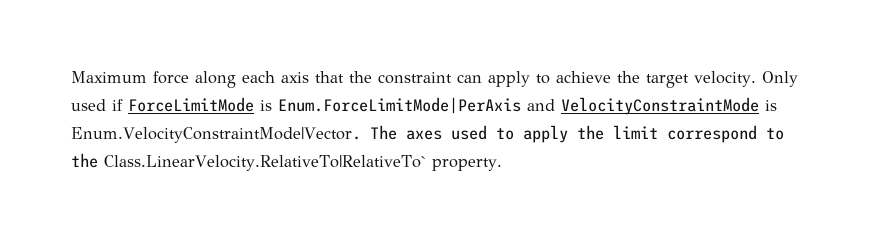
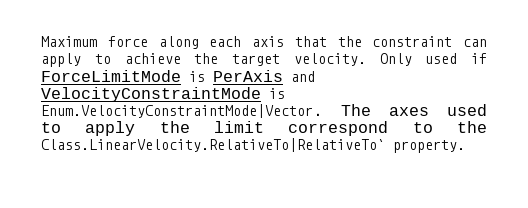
- Only used if ForceLimitMode is Enum.ForceLimitMode|PerAxis and VelocityConstraintMode is Enum.VelocityConstraintMode|Vector. The axes used to apply the limit correspond to the Class.LinearVelocity.RelativeTo|RelativeTo` property.
+ Only used if ForceLimitMode is PerAxis and VelocityConstraintMode is Enum.VelocityConstraintMode|Vector. The axes used to apply the limit correspond to the Class.LinearVelocity.RelativeTo|RelativeTo` property.

